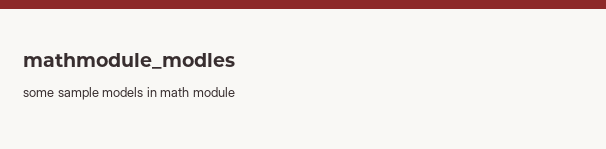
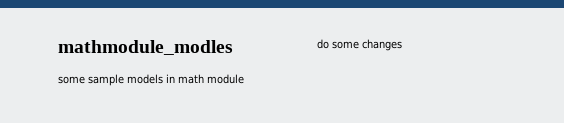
+ do some changes

